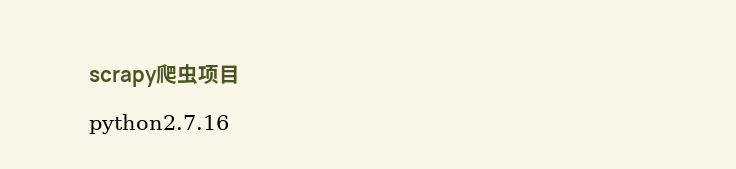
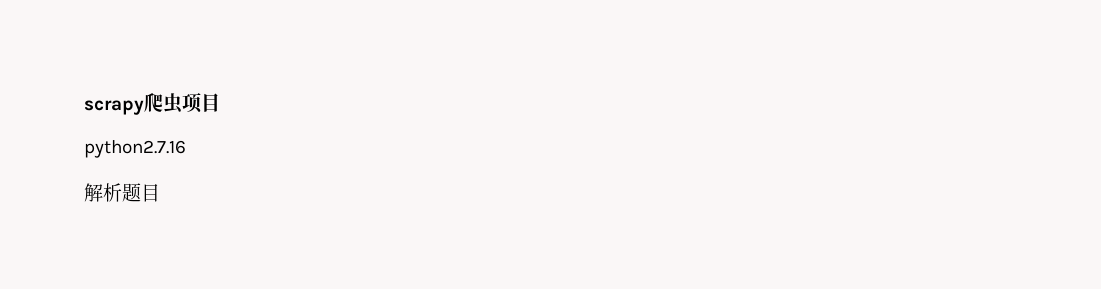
+ 解析题目

